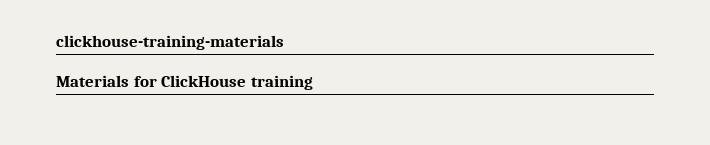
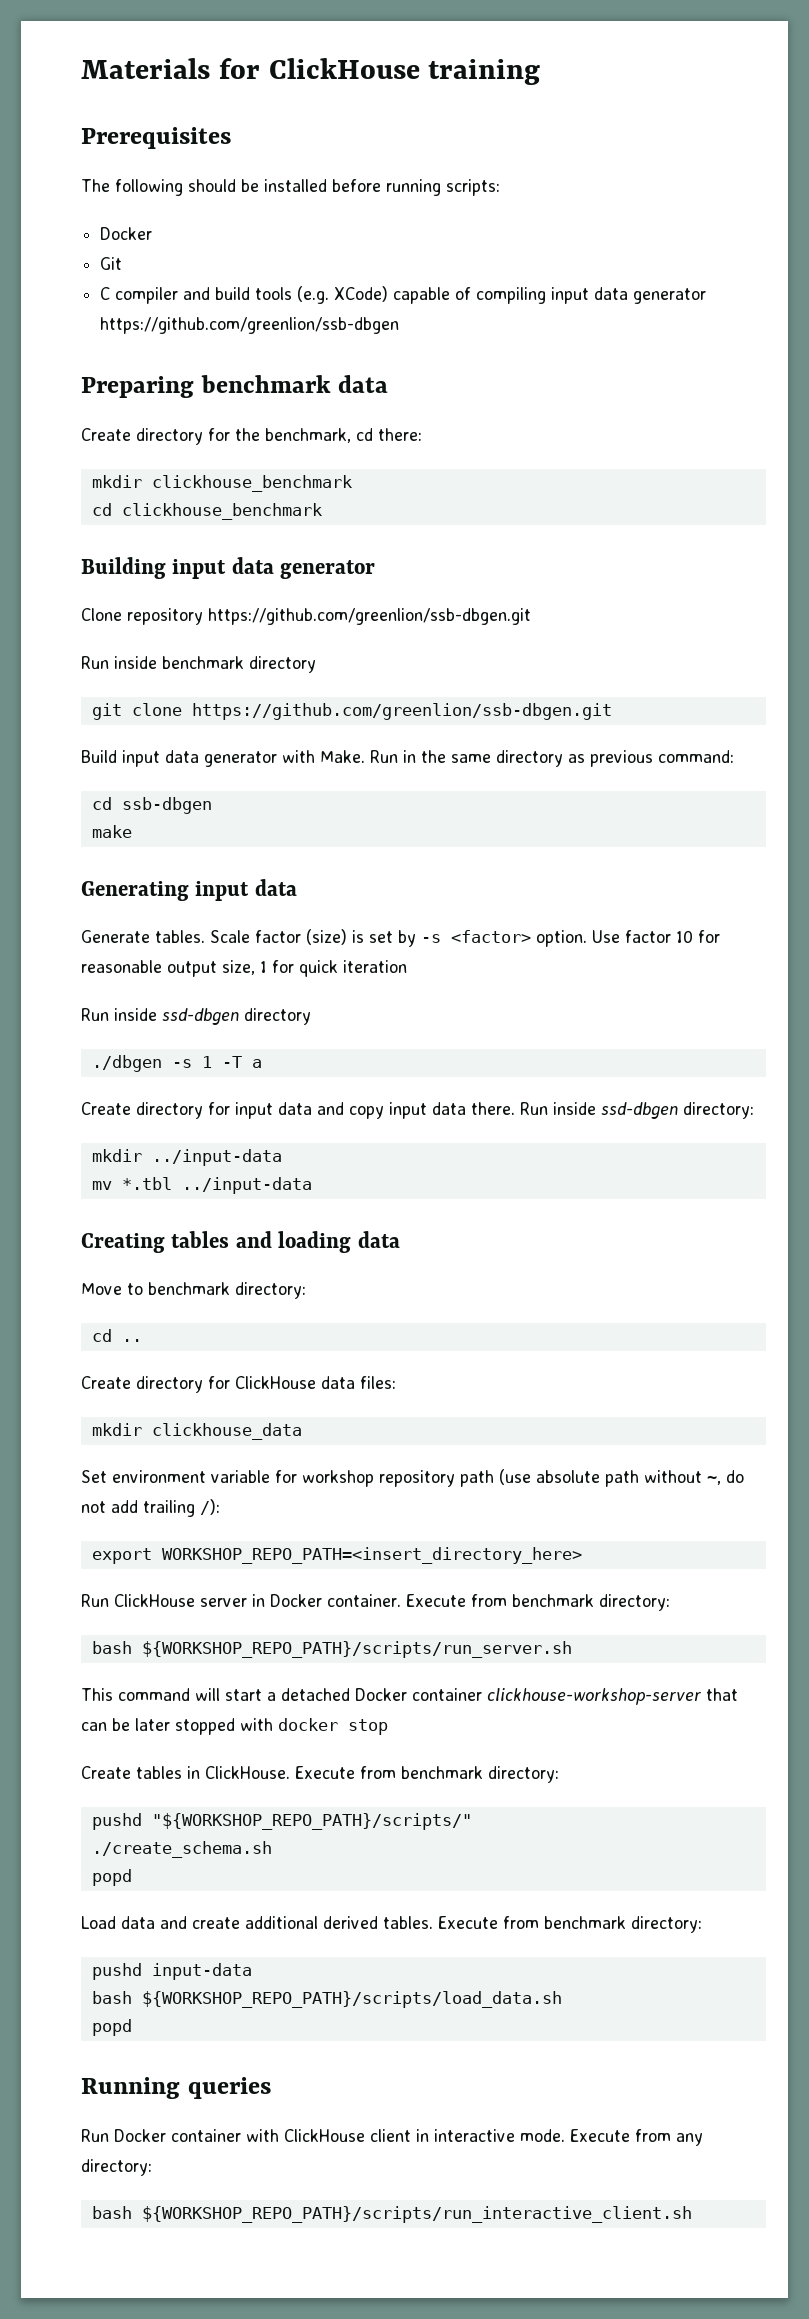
- clickhouse-training-materials
+ Prerequisites
+ The following should be installed before running scripts:
+ Docker
+ Git
+ C compiler and build tools (e.g. XCode) capable of compiling input data generator https://github.com/greenlion/ssb-dbgen
+ Preparing benchmark data
+ Create directory for the benchmark, cd there:
+ mkdir clickhouse_benchmark
+ cd clickhouse_benchmark
+ Building input data generator
+ Clone repository https://github.com/greenlion/ssb-dbgen.git
+ Run inside benchmark directory
+ git clone https://github.com/greenlion/ssb-dbgen.git
+ Build input data generator with Make. Run in the same directory as previous command:
+ cd ssb-dbgen
+ make
+ Generating input data
+ Generate tables. Scale factor (size) is set by -s <factor> option. Use factor 10 for reasonable output size, 1 for quick iteration
+ Run inside ssd-dbgen directory
+ ./dbgen -s 1 -T a
+ Create directory for input data and copy input data there. Run inside ssd-dbgen directory:
+ mkdir ../input-data
+ mv *.tbl ../input-data
+ Creating tables and loading data
+ Move to benchmark directory:
+ cd ..
+ Create directory for ClickHouse data files:
+ mkdir clickhouse_data
+ Set environment variable for workshop repository path (use absolute path without ~, do not add trailing /):
+ export WORKSHOP_REPO_PATH=<insert_directory_here>
+ Run ClickHouse server in Docker container. Execute from benchmark directory:
+ bash ${WORKSHOP_REPO_PATH}/scripts/run_server.sh
+ This command will start a detached Docker container clickhouse-workshop-server that can be later stopped with docker stop
+ Create tables in ClickHouse. Execute from benchmark directory:
+ pushd "${WORKSHOP_REPO_PATH}/scripts/"
+ ./create_schema.sh
+ popd
+ Load data and create additional derived tables. Execute from benchmark directory:
+ pushd input-data
+ bash ${WORKSHOP_REPO_PATH}/scripts/load_data.sh
+ popd
+ Running queries
+ Run Docker container with ClickHouse client in interactive mode. Execute from any directory:
+ bash ${WORKSHOP_REPO_PATH}/scripts/run_interactive_client.sh

